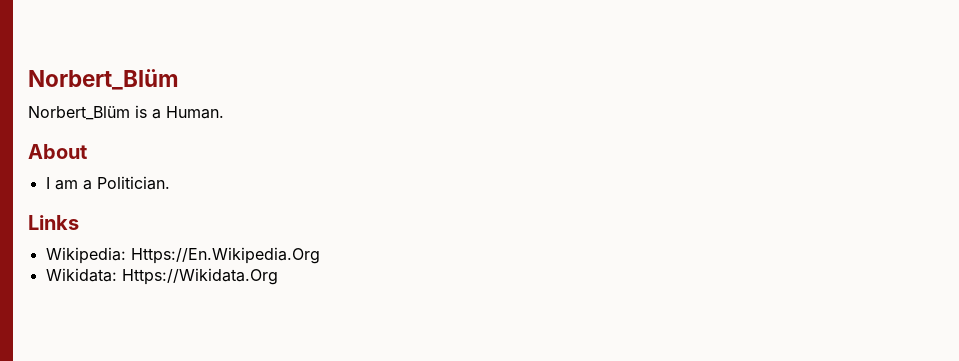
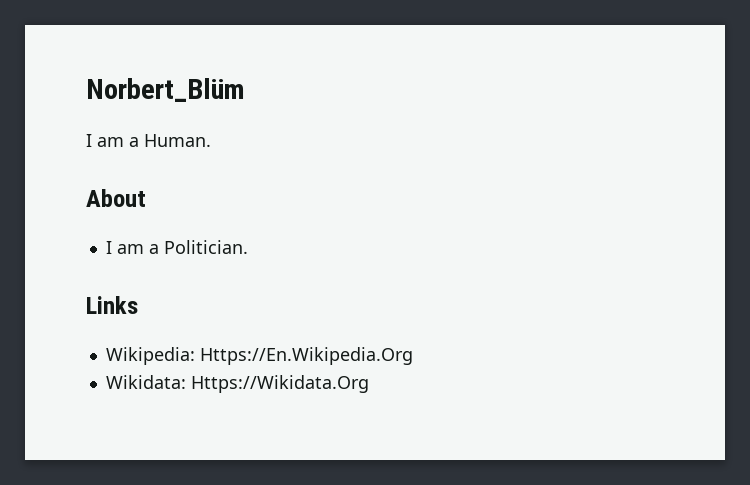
- Norbert_Blüm is a Human.
+ I am a Human.

